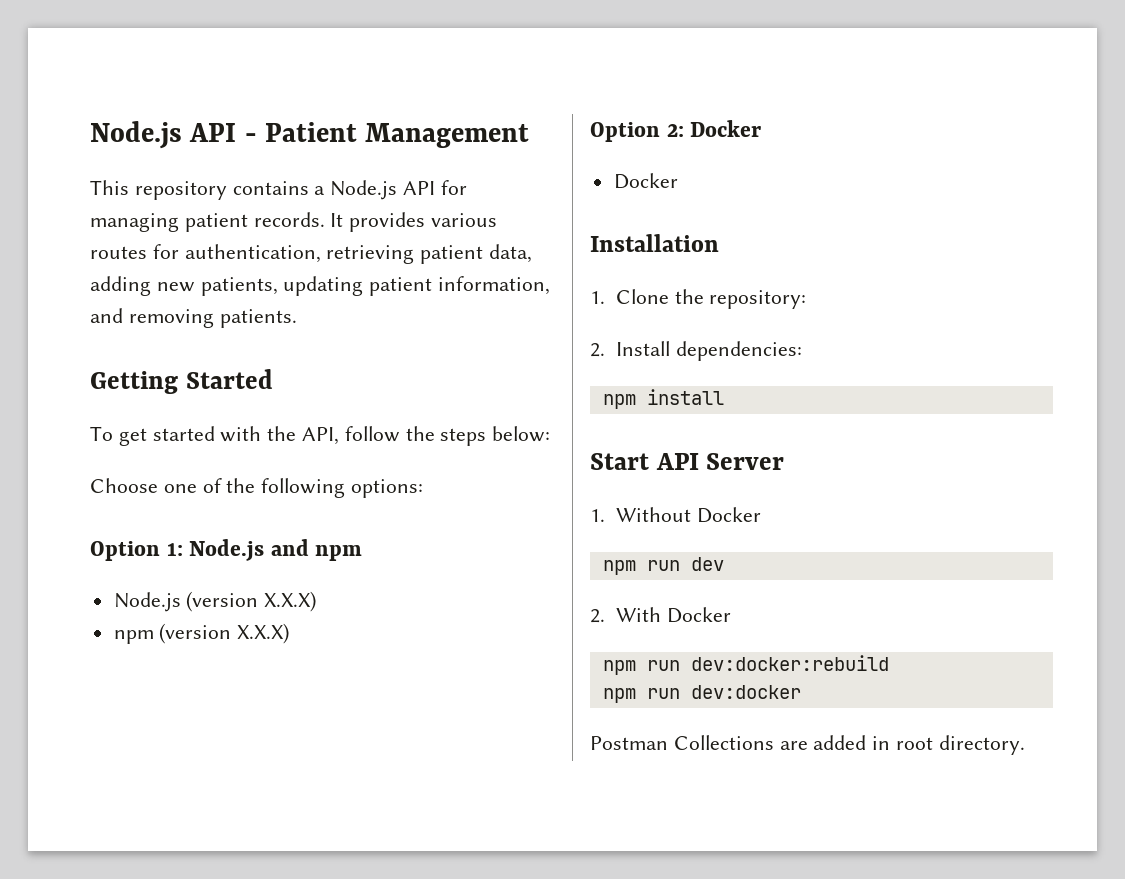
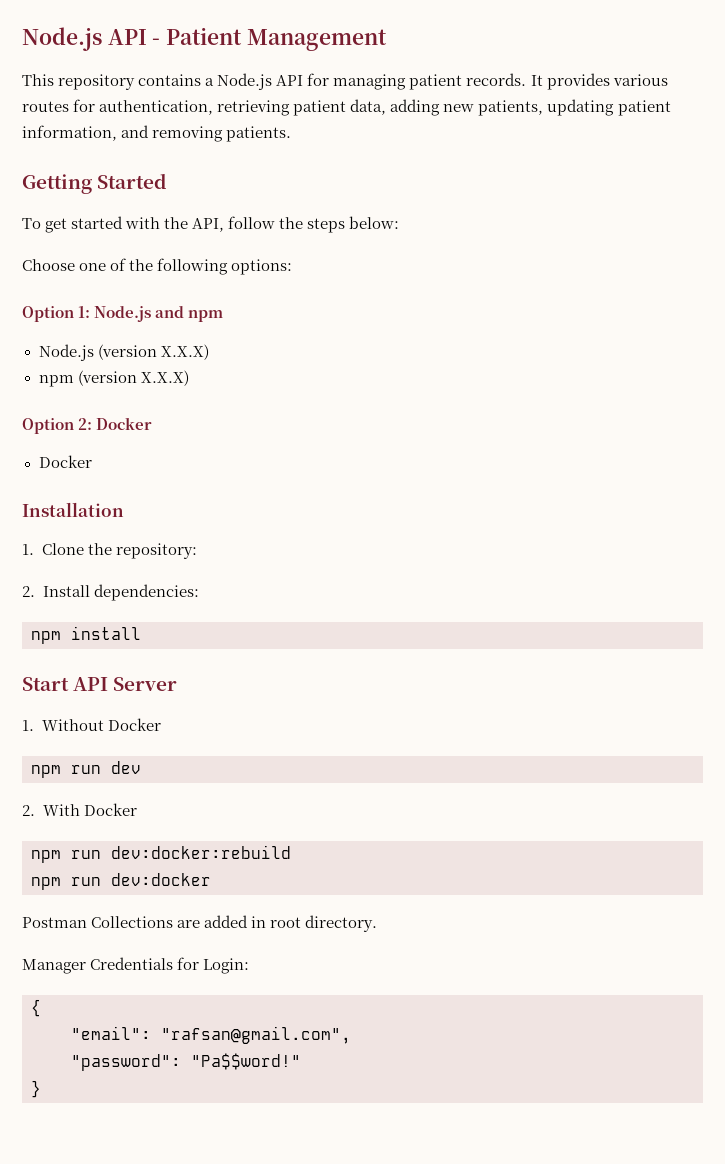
+ Manager Credentials for Login:
+ {
+ "email": "rafsan@gmail.com",
+ "password": "Pa$$word!"
+ }

